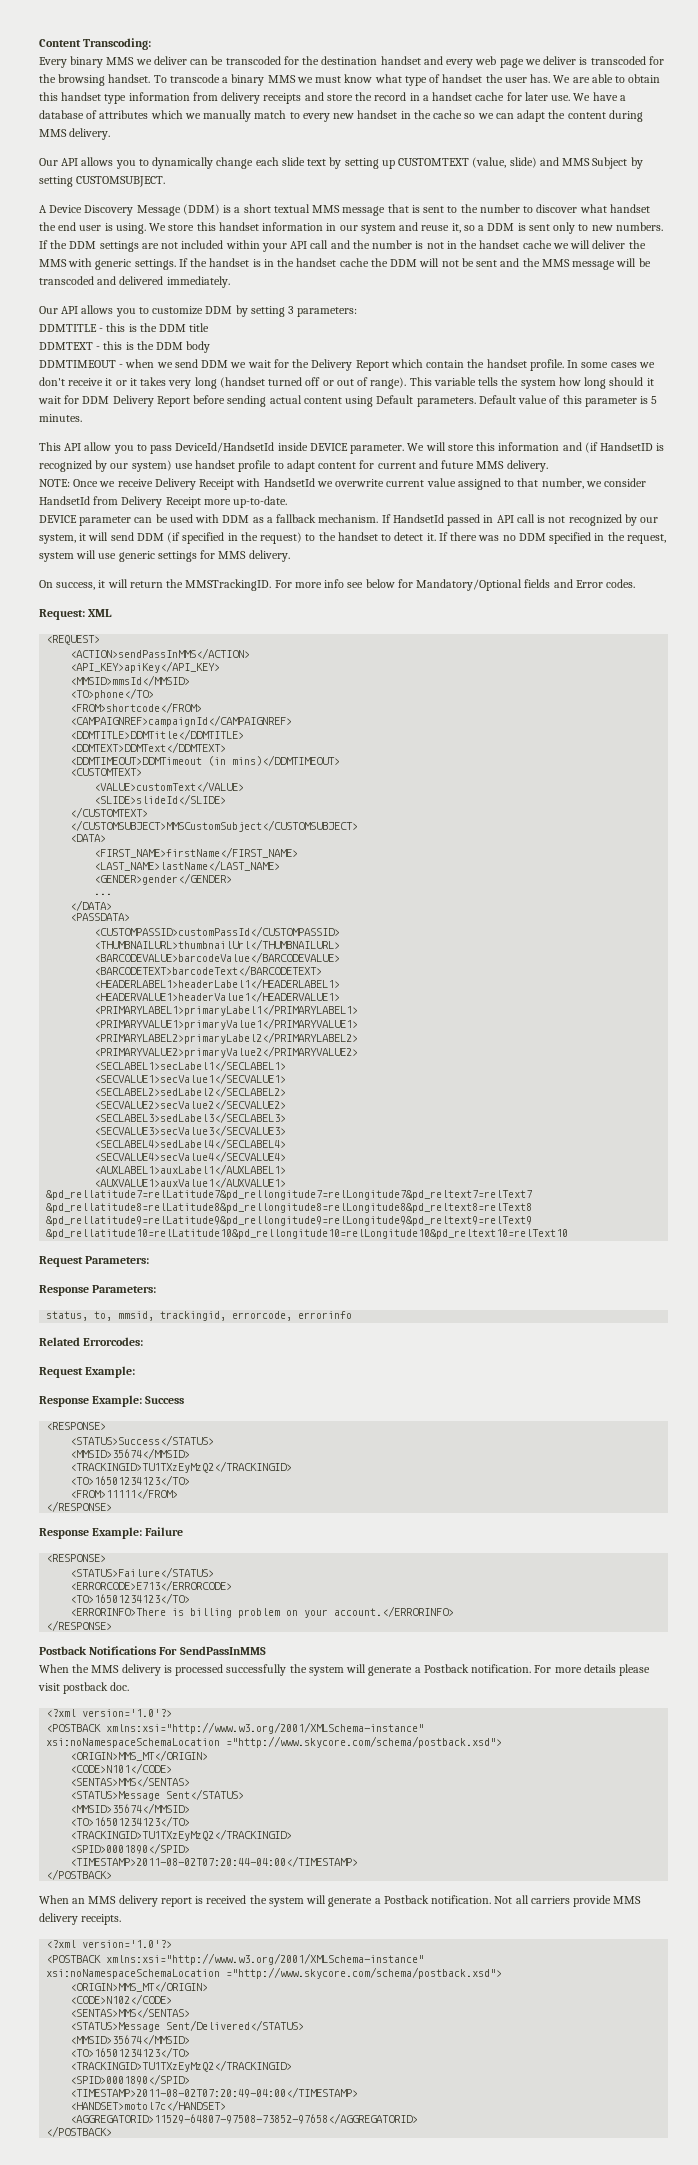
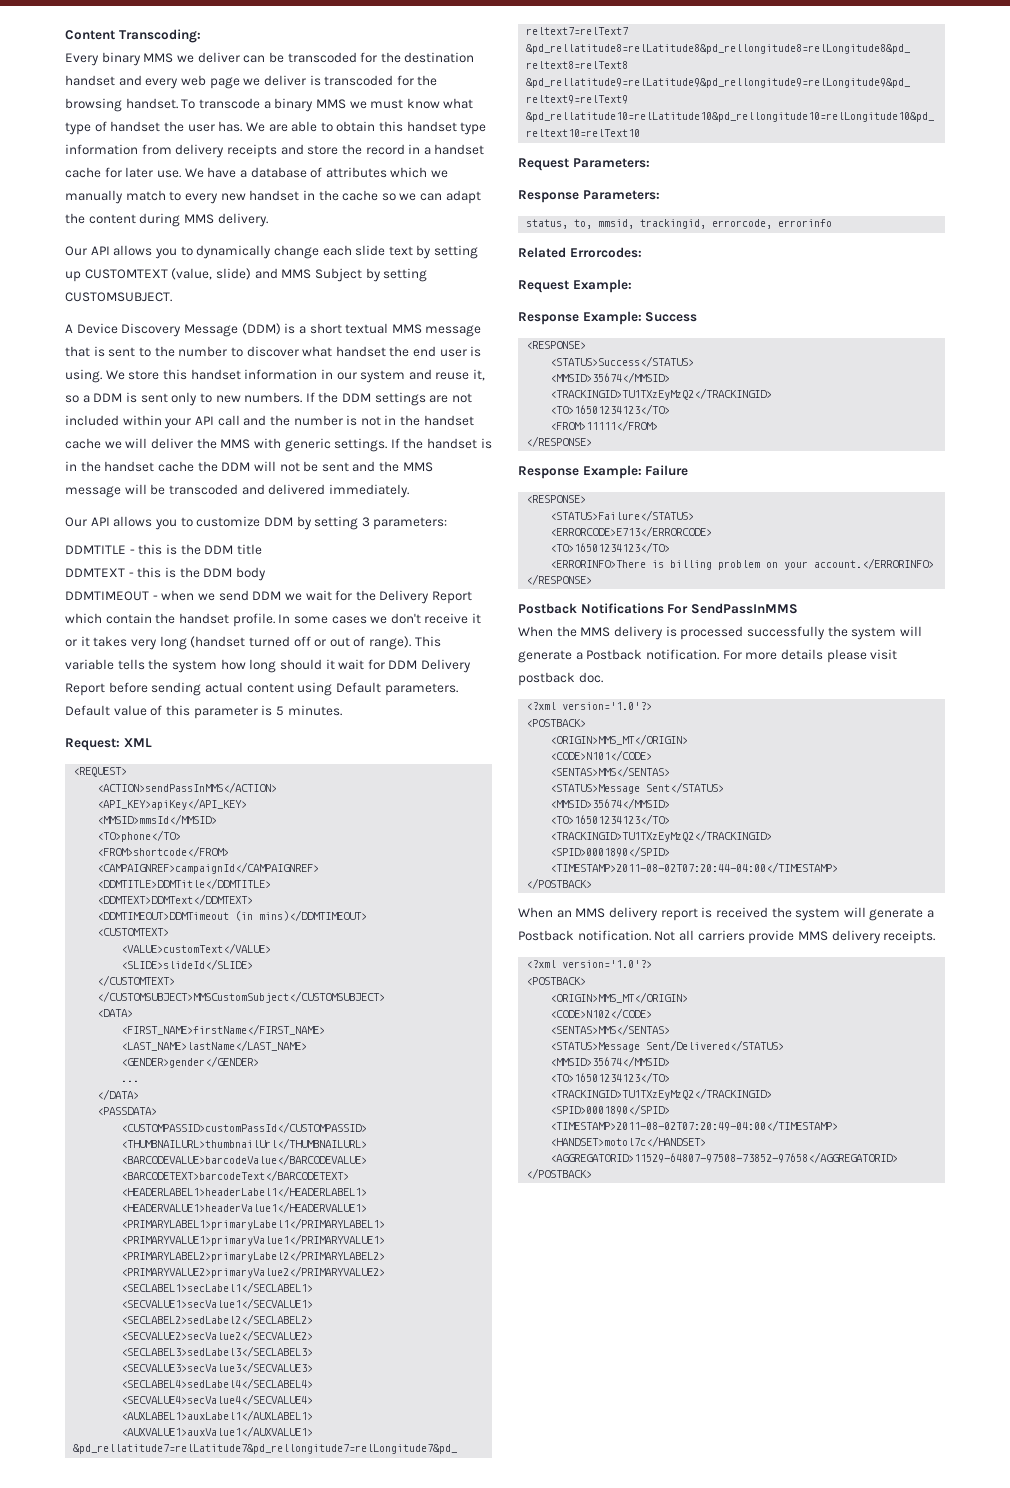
- This API allow you to pass DeviceId/HandsetId inside DEVICE parameter. We will store this information and (if HandsetID is recognized by our system) use handset profile to adapt content for current and future MMS delivery.
- NOTE: Once we receive Delivery Receipt with HandsetId we overwrite current value assigned to that number, we consider HandsetId from Delivery Receipt more up-to-date.
- DEVICE parameter can be used with DDM as a fallback mechanism. If HandsetId passed in API call is not recognized by our system, it will send DDM (if specified in the request) to the handset to detect it. If there was no DDM specified in the request, system will use generic settings for MMS delivery.
- On success, it will return the MMSTrackingID. For more info see below for Mandatory/Optional fields and Error codes.
  For more details please visit postback doc.
  <?xml version='1.0'?>
- <POSTBACK xmlns:xsi="http://www.w3.org/2001/XMLSchema-instance"
- xsi:noNamespaceSchemaLocation ="http://www.skycore.com/schema/postback.xsd">
+ <POSTBACK>
  Not all carriers provide MMS delivery receipts.
  <?xml version='1.0'?>
- <POSTBACK xmlns:xsi="http://www.w3.org/2001/XMLSchema-instance"
- xsi:noNamespaceSchemaLocation ="http://www.skycore.com/schema/postback.xsd">
+ <POSTBACK>

